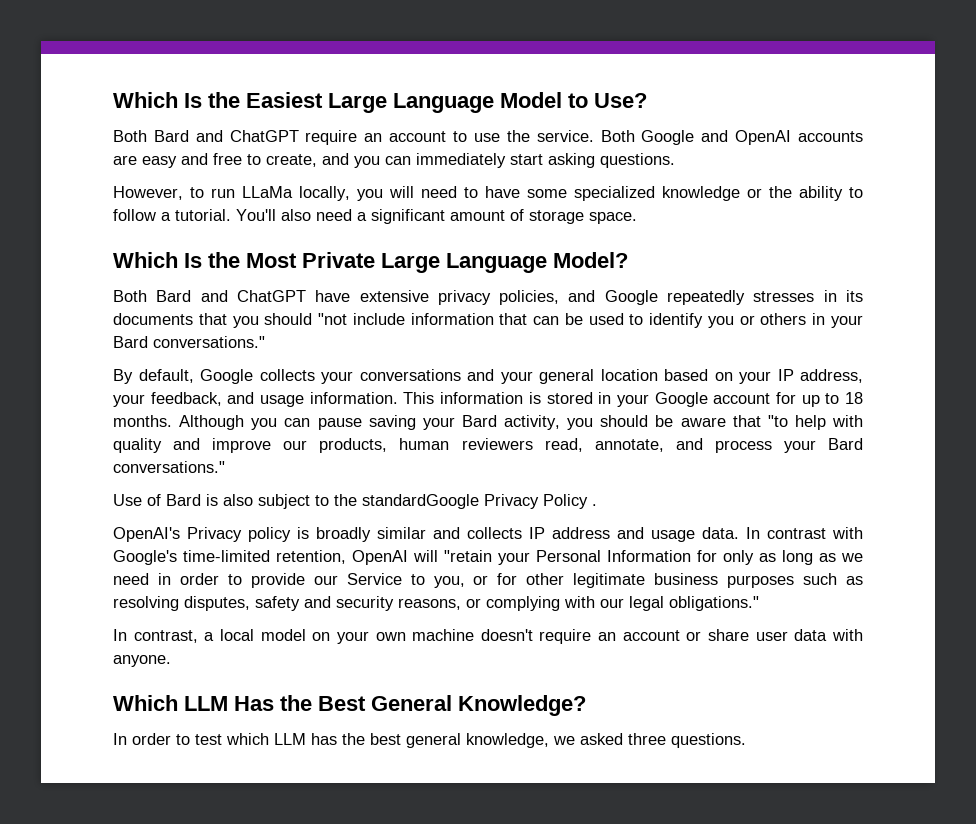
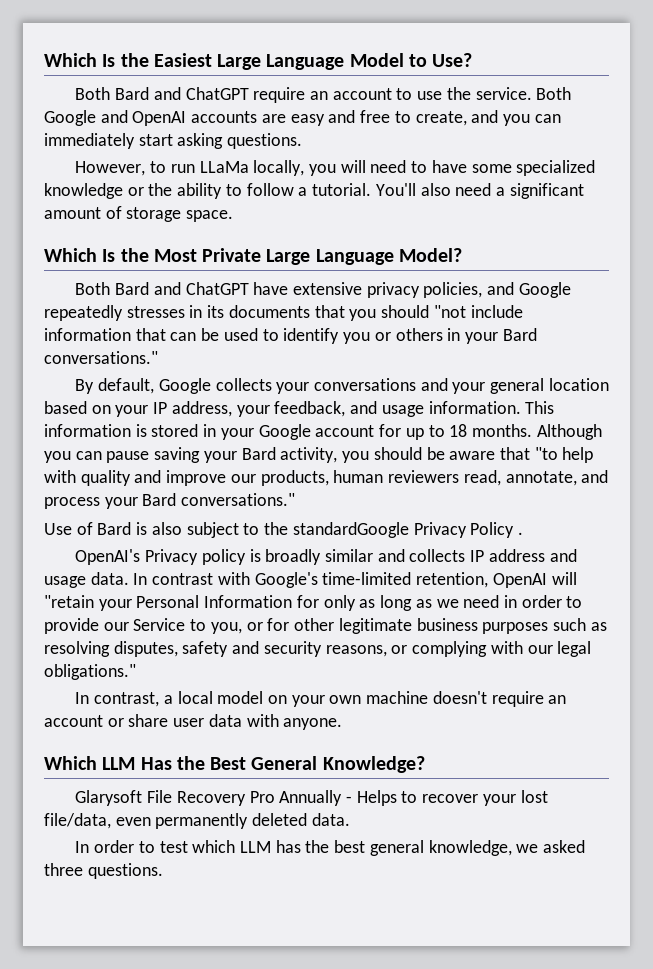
+ Glarysoft File Recovery Pro Annually - Helps to recover your lost file/data, even permanently deleted data.

